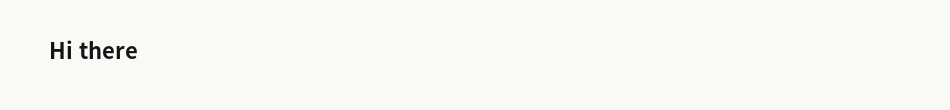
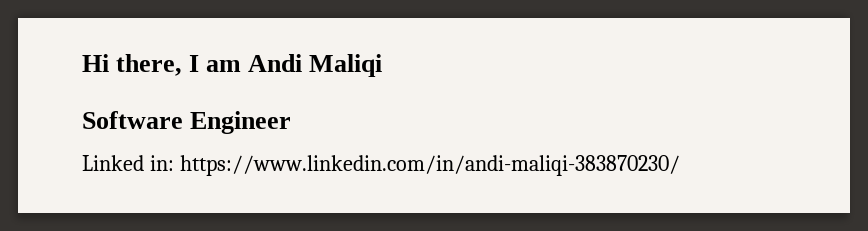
- Hi there
+ Hi there, I am Andi Maliqi
+ Software Engineer
+ Linked in: https://www.linkedin.com/in/andi-maliqi-383870230/

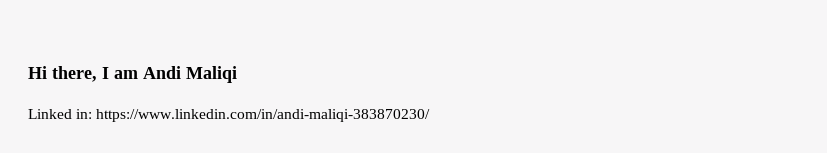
- Software Engineer

